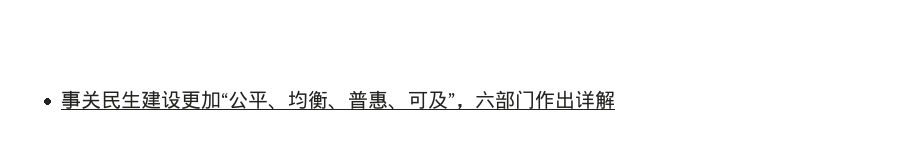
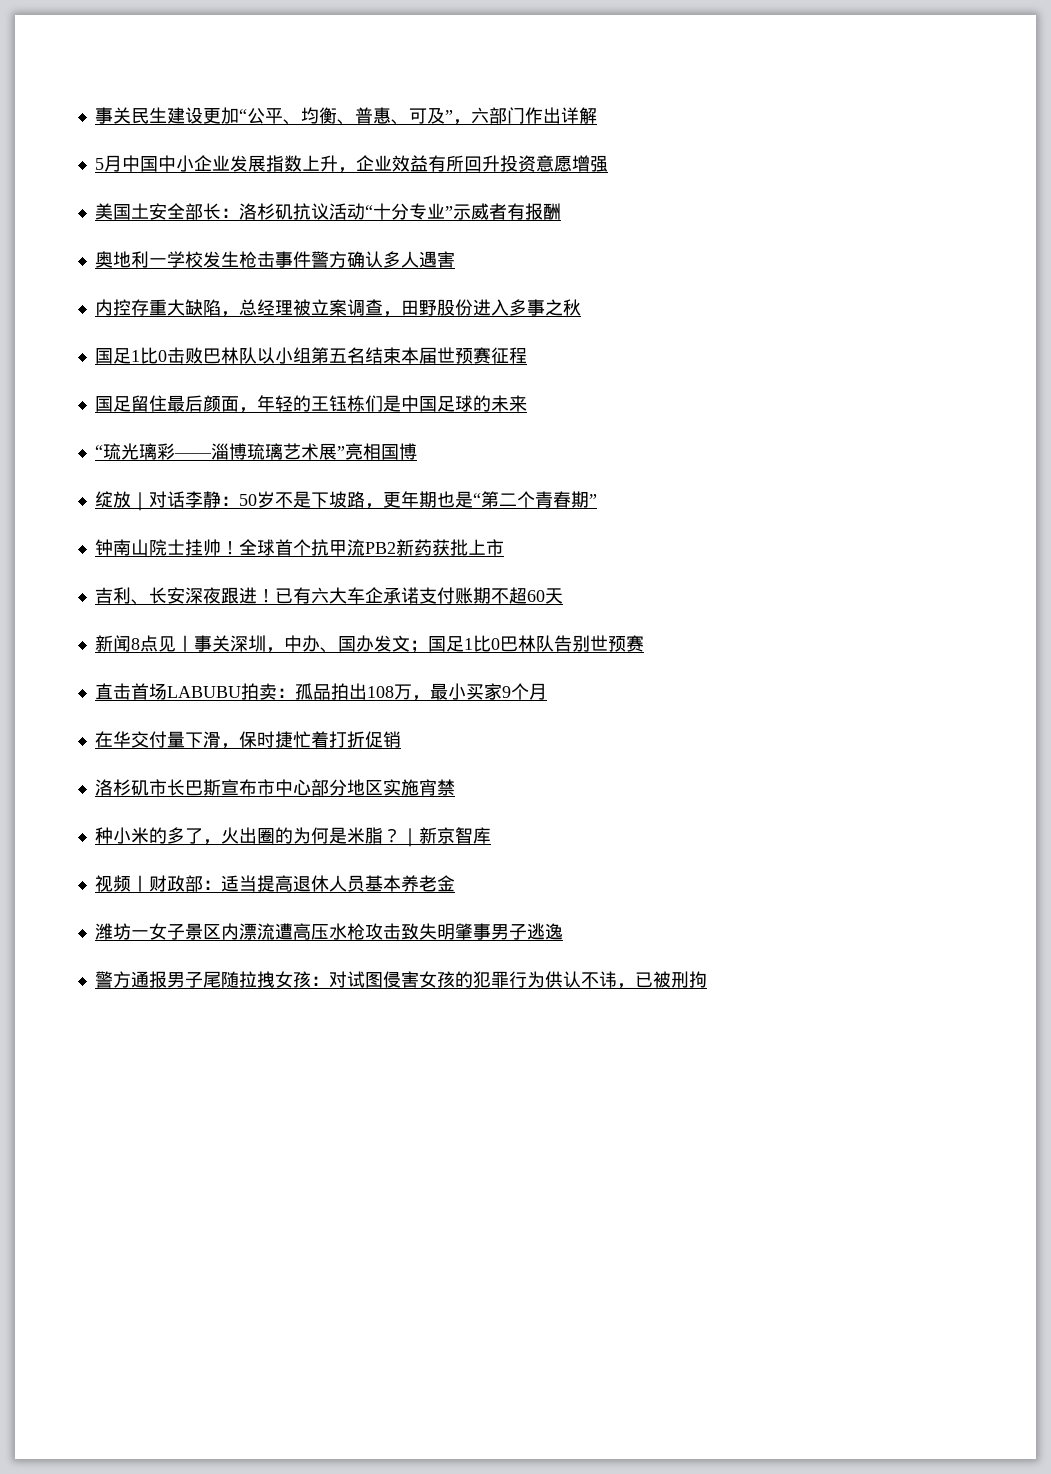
+ 5月中国中小企业发展指数上升，企业效益有所回升投资意愿增强
+ 美国土安全部长：洛杉矶抗议活动“十分专业”示威者有报酬
+ 奥地利一学校发生枪击事件警方确认多人遇害
+ 内控存重大缺陷，总经理被立案调查，田野股份进入多事之秋
+ 国足1比0击败巴林队以小组第五名结束本届世预赛征程
+ 国足留住最后颜面，年轻的王钰栋们是中国足球的未来
+ “琉光璃彩——淄博琉璃艺术展”亮相国博
+ 绽放｜对话李静：50岁不是下坡路，更年期也是“第二个青春期”
+ 钟南山院士挂帅！全球首个抗甲流PB2新药获批上市
+ 吉利、长安深夜跟进！已有六大车企承诺支付账期不超60天
+ 新闻8点见丨事关深圳，中办、国办发文；国足1比0巴林队告别世预赛
+ 直击首场LABUBU拍卖：孤品拍出108万，最小买家9个月
+ 在华交付量下滑，保时捷忙着打折促销
+ 洛杉矶市长巴斯宣布市中心部分地区实施宵禁
+ 种小米的多了，火出圈的为何是米脂？｜新京智库
+ 视频丨财政部：适当提高退休人员基本养老金
+ 潍坊一女子景区内漂流遭高压水枪攻击致失明肇事男子逃逸
+ 警方通报男子尾随拉拽女孩：对试图侵害女孩的犯罪行为供认不讳，已被刑拘

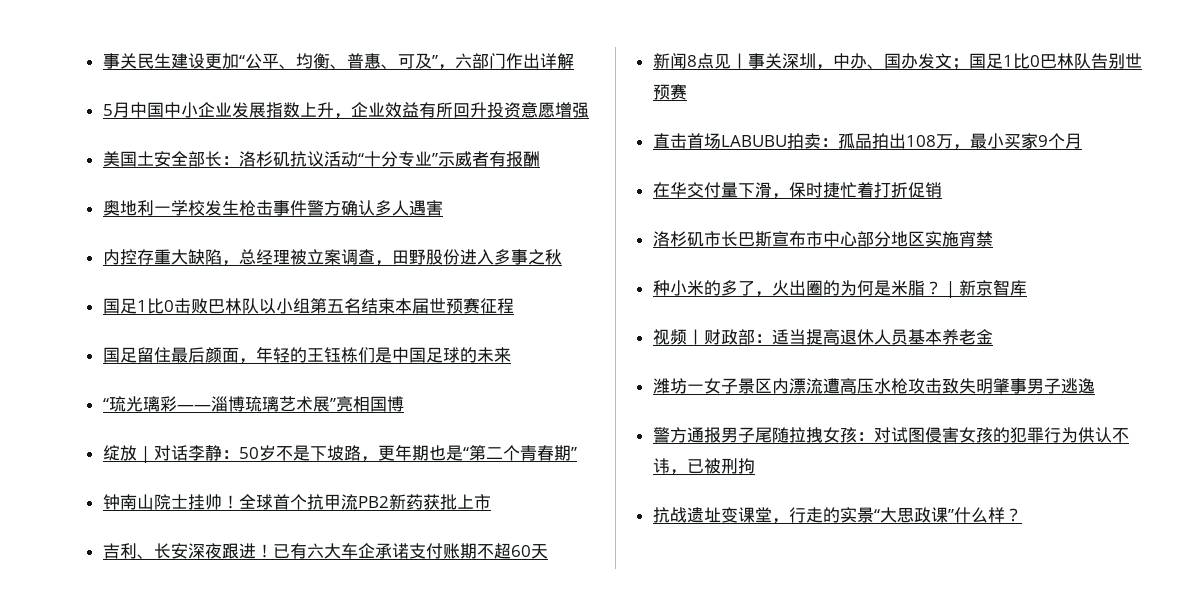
+ 抗战遗址变课堂，行走的实景“大思政课”什么样？

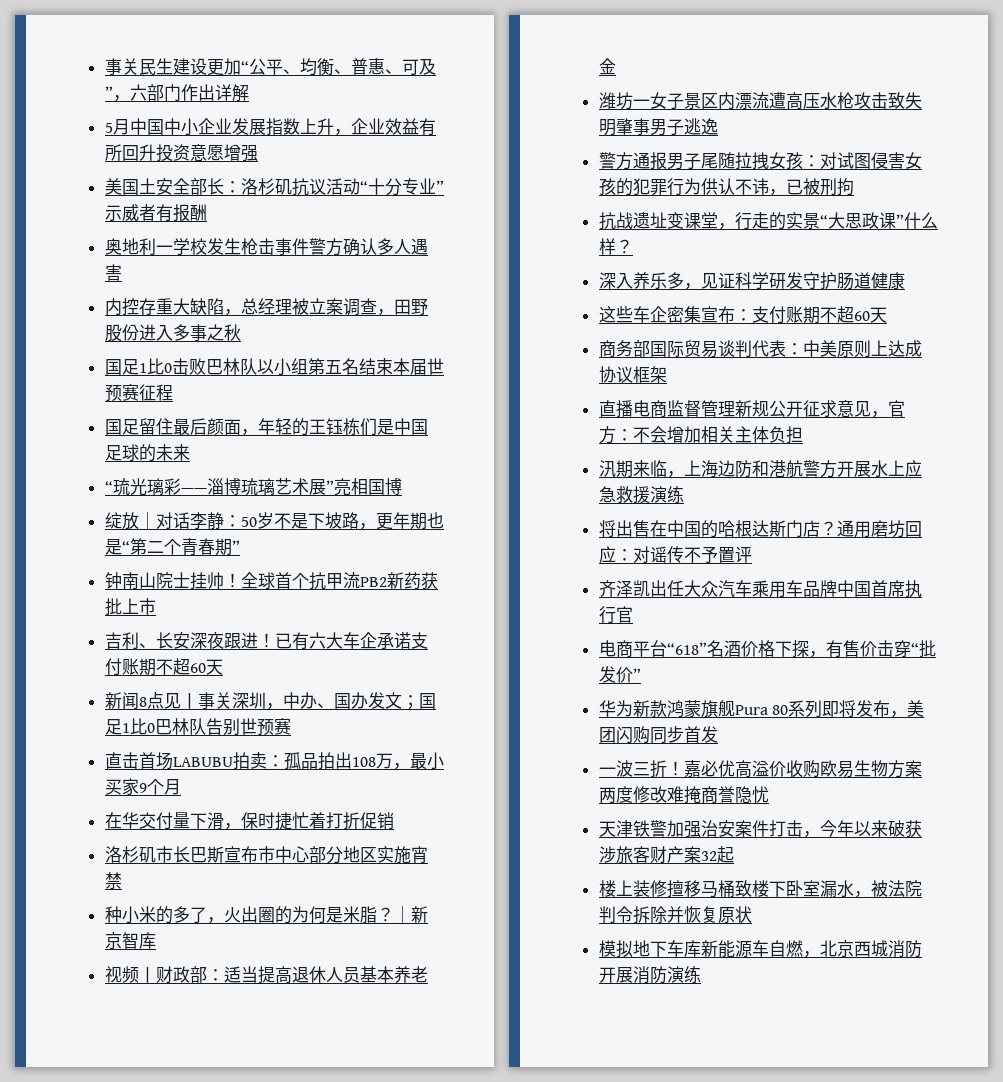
+ 深入养乐多，见证科学研发守护肠道健康
+ 这些车企密集宣布：支付账期不超60天
+ 商务部国际贸易谈判代表：中美原则上达成协议框架
+ 直播电商监督管理新规公开征求意见，官方：不会增加相关主体负担
+ 汛期来临，上海边防和港航警方开展水上应急救援演练
+ 将出售在中国的哈根达斯门店？通用磨坊回应：对谣传不予置评
+ 齐泽凯出任大众汽车乘用车品牌中国首席执行官
+ 电商平台“618”名酒价格下探，有售价击穿“批发价”
+ 华为新款鸿蒙旗舰Pura 80系列即将发布，美团闪购同步首发
+ 一波三折！嘉必优高溢价收购欧易生物方案两度修改难掩商誉隐忧
+ 天津铁警加强治安案件打击，今年以来破获涉旅客财产案32起
+ 楼上装修擅移马桶致楼下卧室漏水，被法院判令拆除并恢复原状
+ 模拟地下车库新能源车自燃，北京西城消防开展消防演练

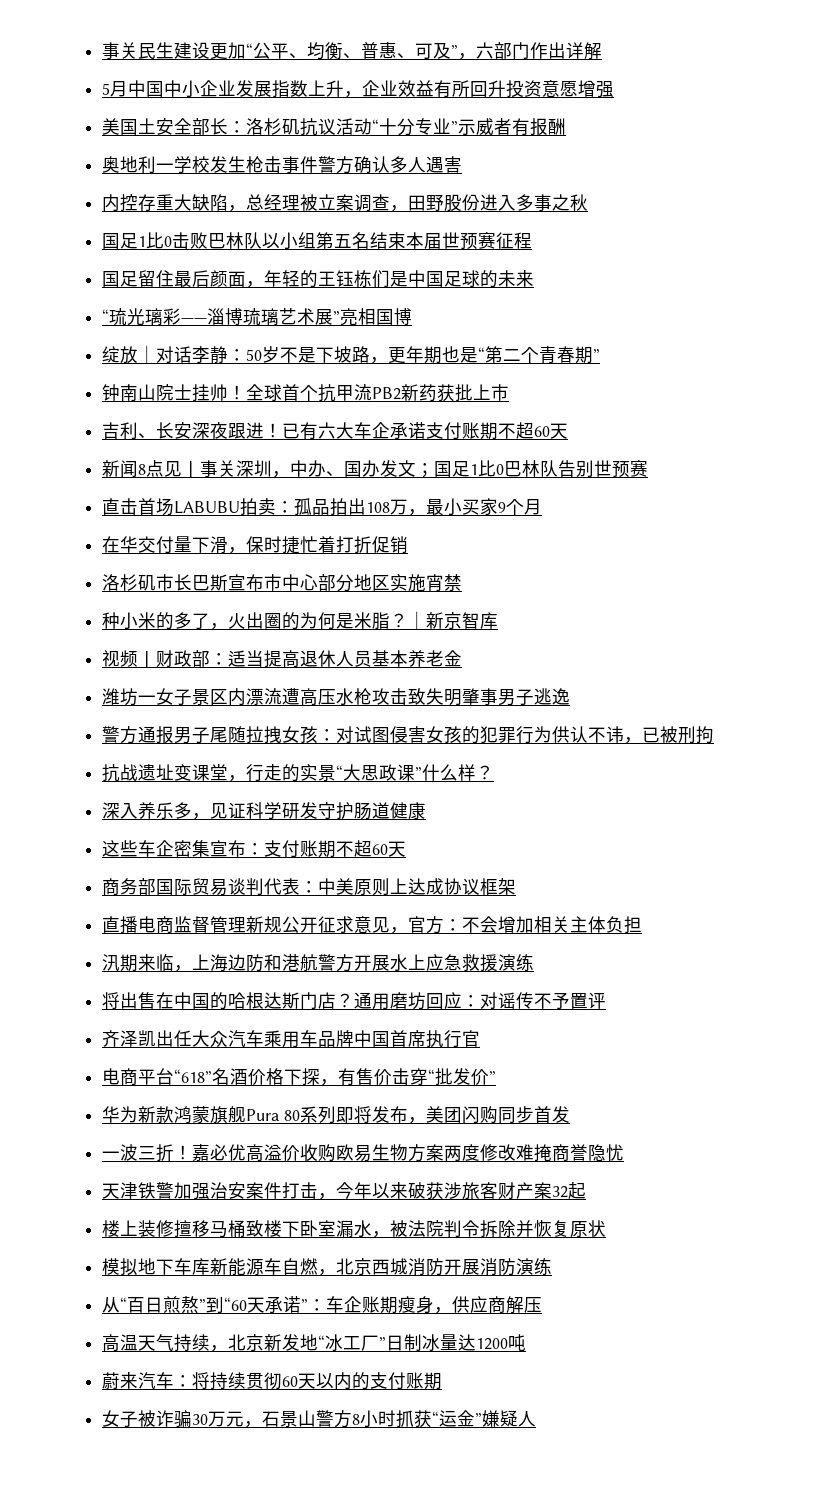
+ 从“百日煎熬”到“60天承诺”：车企账期瘦身，供应商解压
+ 高温天气持续，北京新发地“冰工厂”日制冰量达1200吨
+ 蔚来汽车：将持续贯彻60天以内的支付账期
+ 女子被诈骗30万元，石景山警方8小时抓获“运金”嫌疑人

